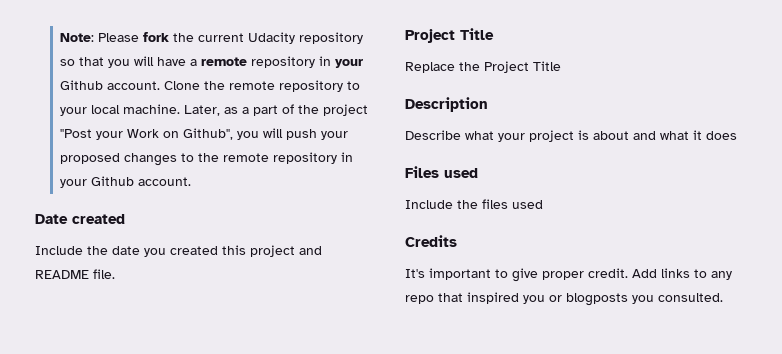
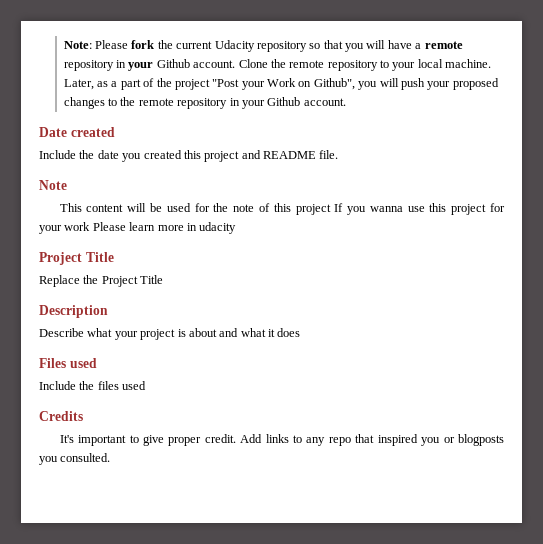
+ Note
+ This content will be used for the note of this project If you wanna use this project for your work Please learn more in udacity

